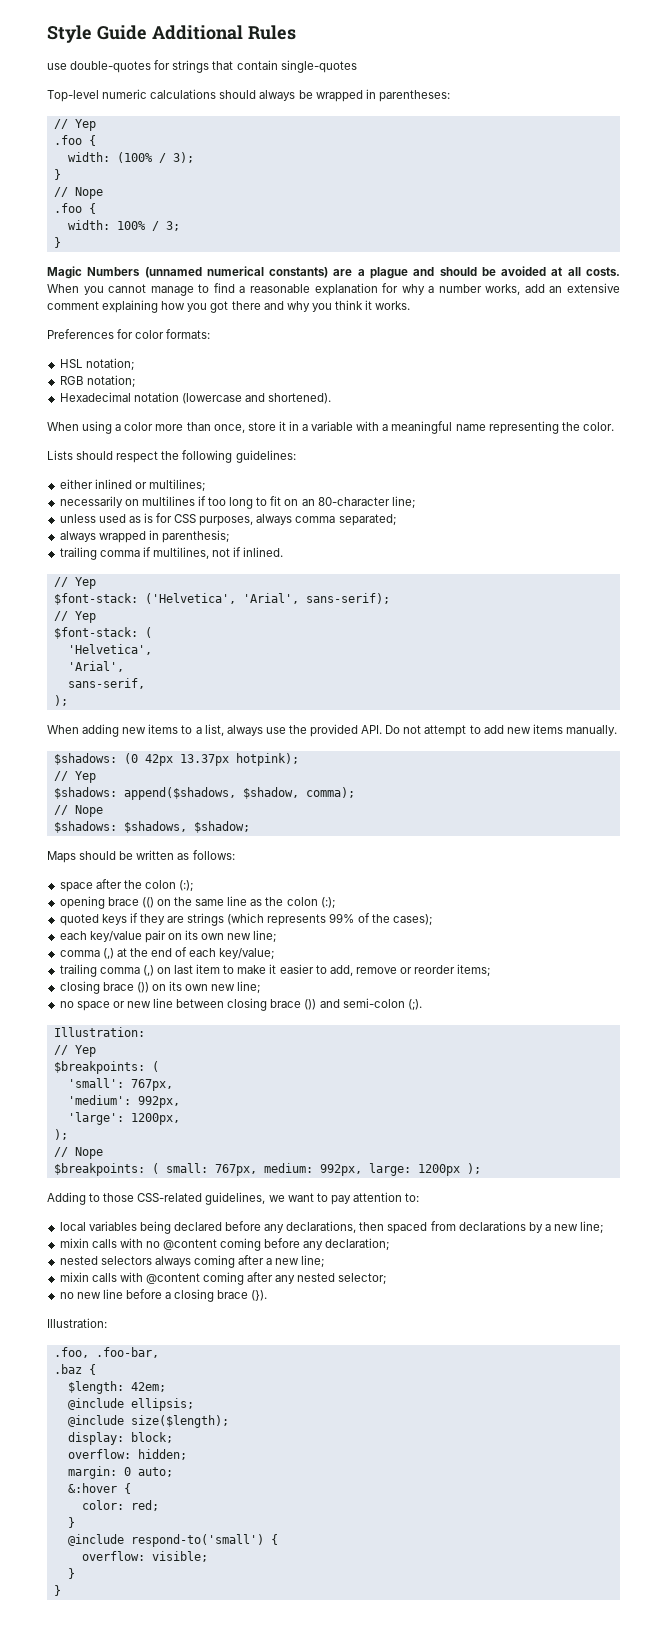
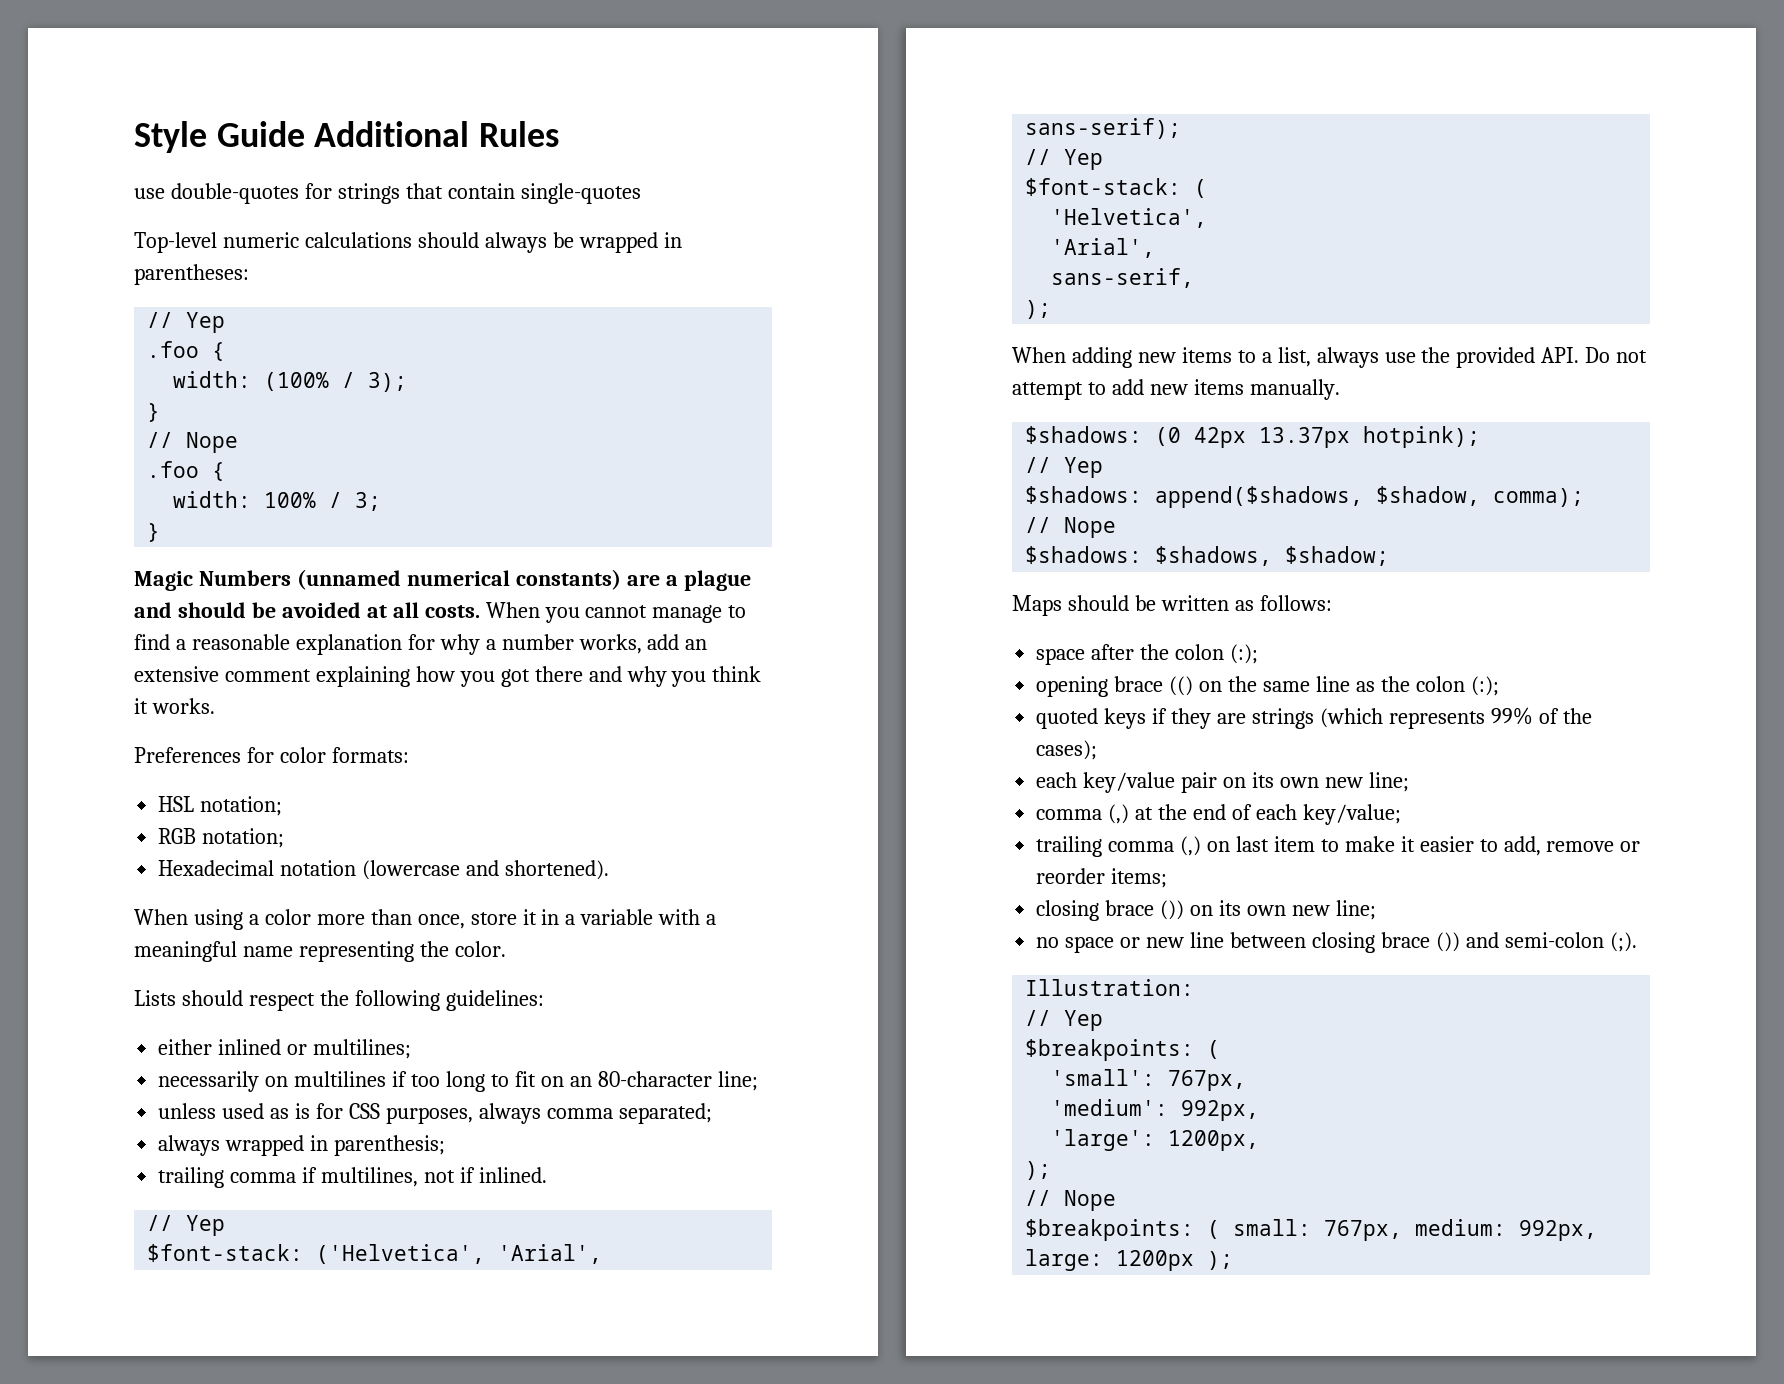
- Adding to those CSS-related guidelines, we want to pay attention to:
- local variables being declared before any declarations, then spaced from declarations by a new line;
- mixin calls with no @content coming before any declaration;
- nested selectors always coming after a new line;
- mixin calls with @content coming after any nested selector;
- no new line before a closing brace (}).
- Illustration:
- .foo, .foo-bar,
- .baz {
- $length: 42em;
- @include ellipsis;
- @include size($length);
- display: block;
- overflow: hidden;
- margin: 0 auto;
- &:hover {
- color: red;
- }
- @include respond-to('small') {
- overflow: visible;
- }
- }

